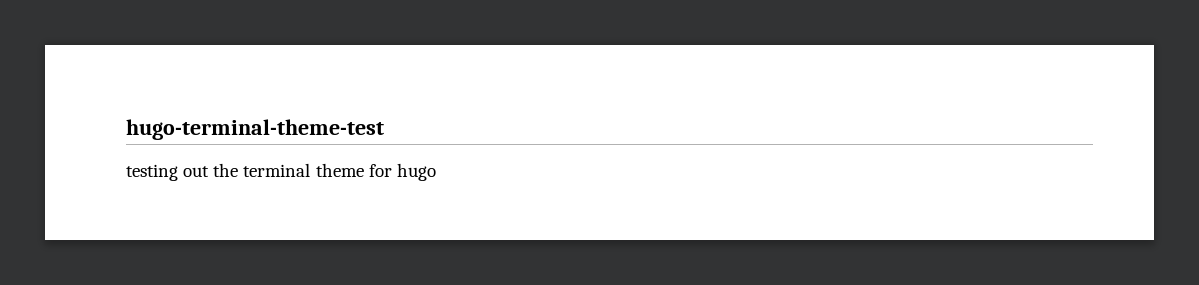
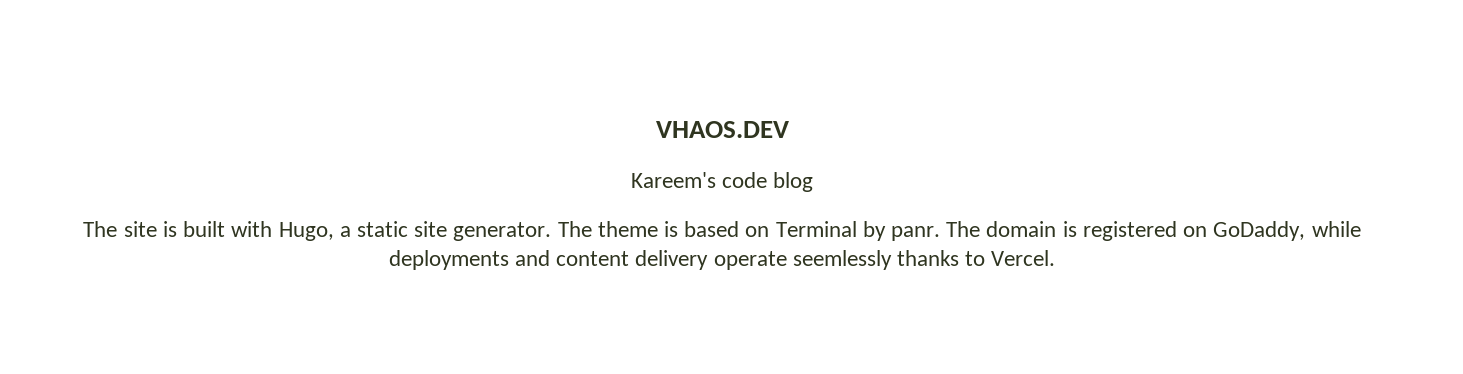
- hugo-terminal-theme-test
- testing out the terminal theme for hugo
+ VHAOS.DEV
+ Kareem's code blog
+ The site is built with Hugo, a static site generator. The theme is based on Terminal by panr. The domain is registered on GoDaddy, while deployments and content delivery operate seemlessly thanks to Vercel.

